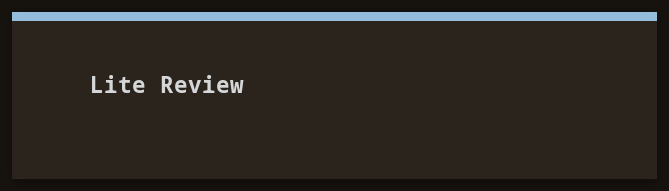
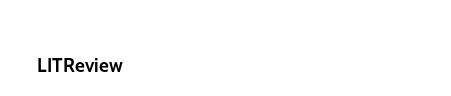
- Lite Review
+ LITReview

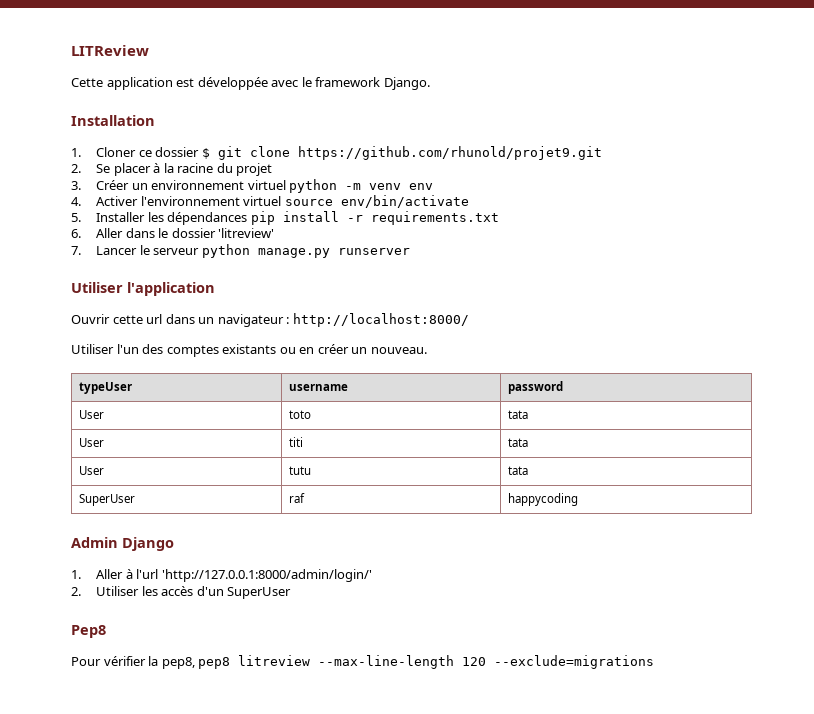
+ Cette application est développée avec le framework Django.
+ Installation
+ 1. Cloner ce dossier $ git clone https://github.com/rhunold/projet9.git
+ 2. Se placer à la racine du projet
+ 3. Créer un environnement virtuel python -m venv env
+ 4. Activer l'environnement virtuel source env/bin/activate
+ 5. Installer les dépendances pip install -r requirements.txt
+ 6. Aller dans le dossier 'litreview'
+ 7. Lancer le serveur python manage.py runserver
+ Utiliser l'application
+ Ouvrir cette url dans un navigateur : http://localhost:8000/
+ Utiliser l'un des comptes existants ou en créer un nouveau.
+ typeUser | username | password
+ User | toto | tata
+ User | titi | tata
+ User | tutu | tata
+ SuperUser | raf | happycoding
+ Admin Django
+ 1. Aller à l'url 'http://127.0.0.1:8000/admin/login/'
+ 2. Utiliser les accès d'un SuperUser
+ Pep8
+ Pour vérifier la pep8, pep8 litreview --max-line-length 120 --exclude=migrations

